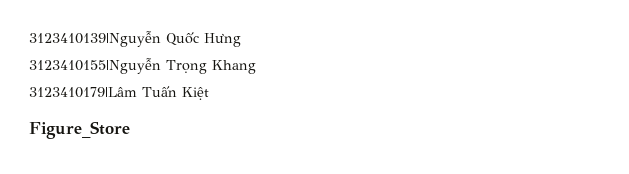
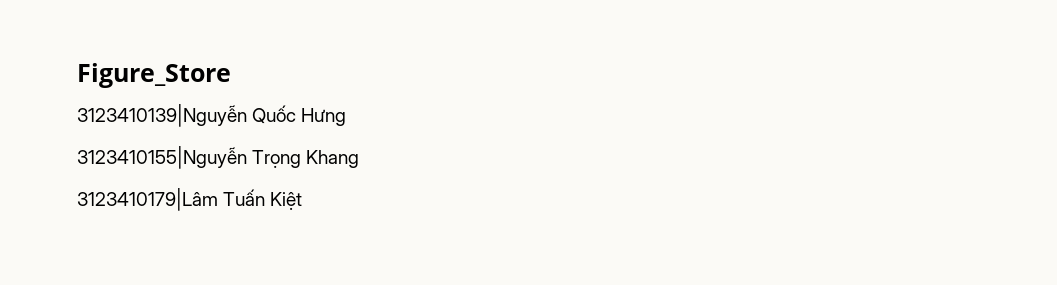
+ Figure_Store
- Figure_Store

